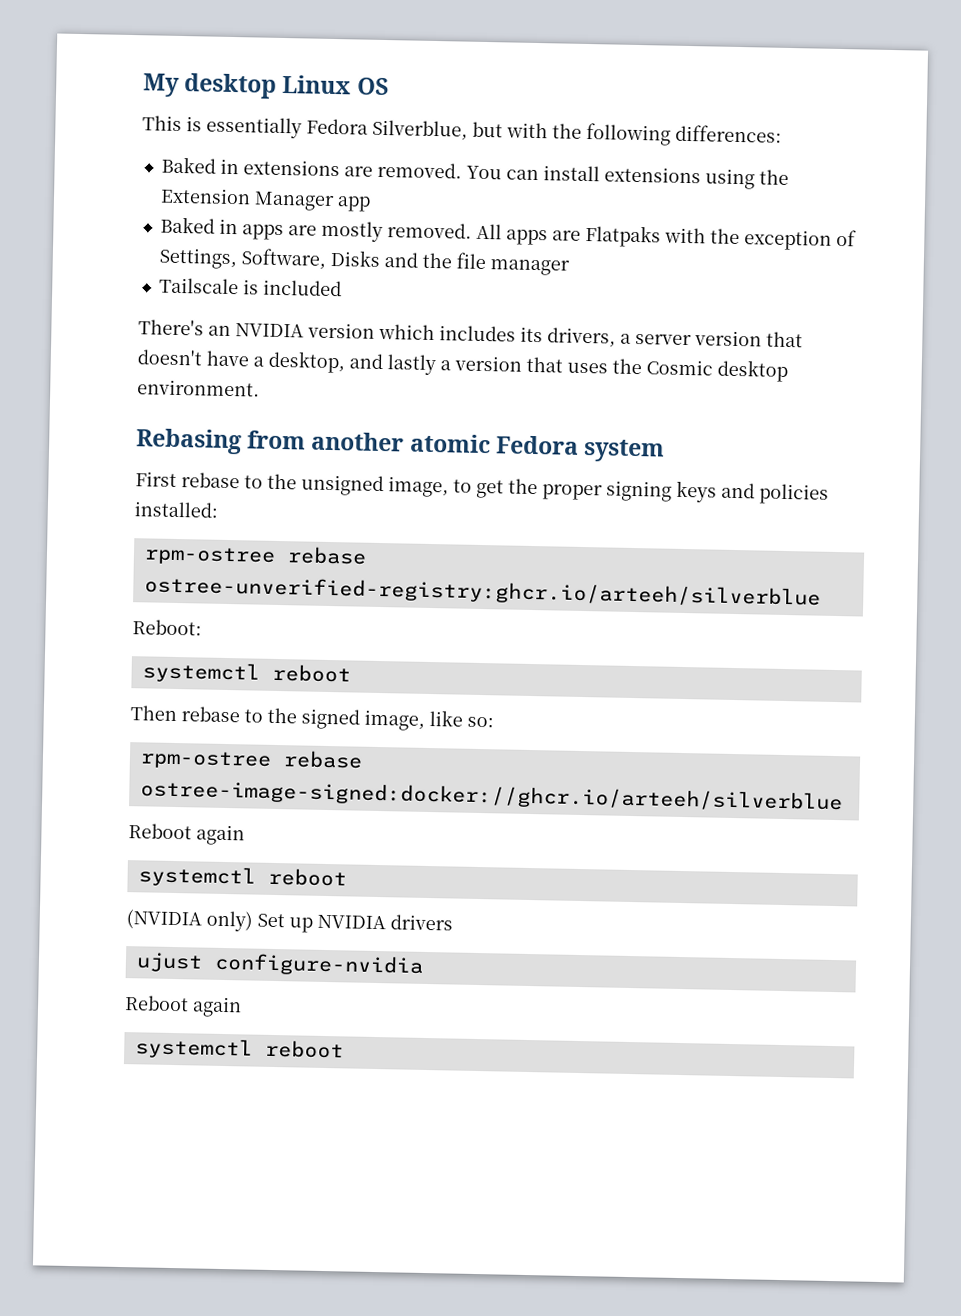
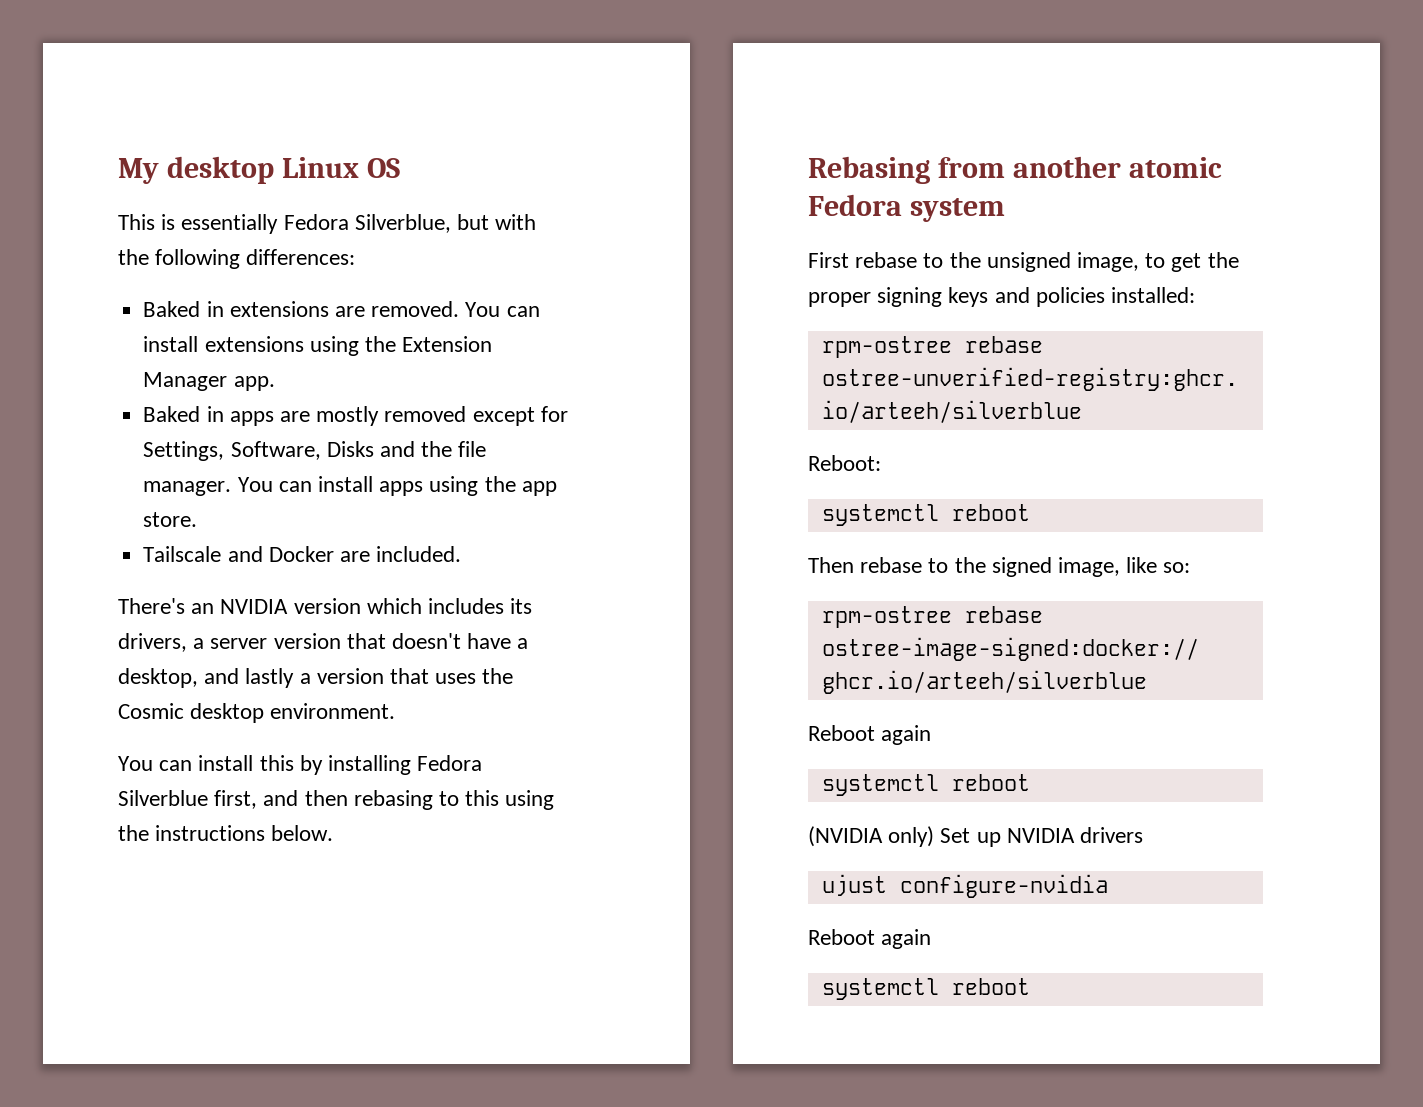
- You can install extensions using the Extension Manager app
+ You can install extensions using the Extension Manager app.
- Baked in apps are mostly removed. All apps are Flatpaks with the exception of Settings, Software, Disks and the file manager
- Tailscale is included
+ Baked in apps are mostly removed except for Settings, Software, Disks and the file manager. You can install apps using the app store.
+ Tailscale and Docker are included.
+ You can install this by installing Fedora Silverblue first, and then rebasing to this using the instructions below.

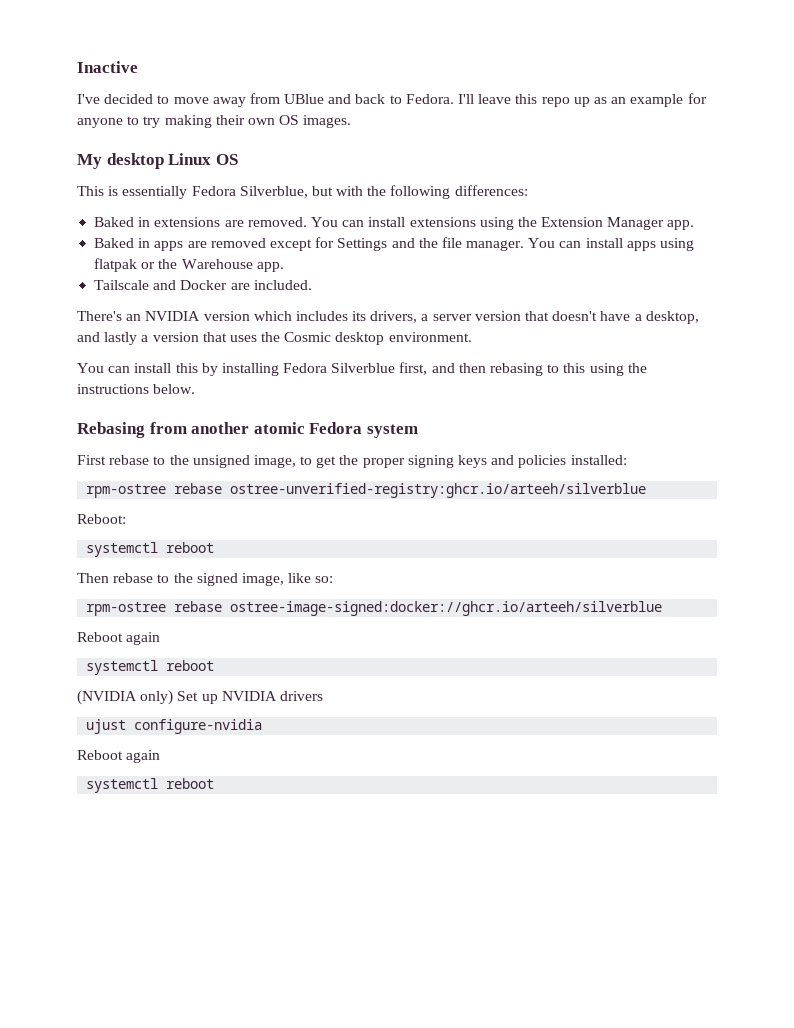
+ Inactive
+ I've decided to move away from UBlue and back to Fedora. I'll leave this repo up as an example for anyone to try making their own OS images.
- Baked in apps are mostly removed except for Settings, Software, Disks and the file manager.
+ Baked in apps are removed except for Settings and the file manager.
- You can install apps using the app store.
+ You can install apps using flatpak or the Warehouse app.

